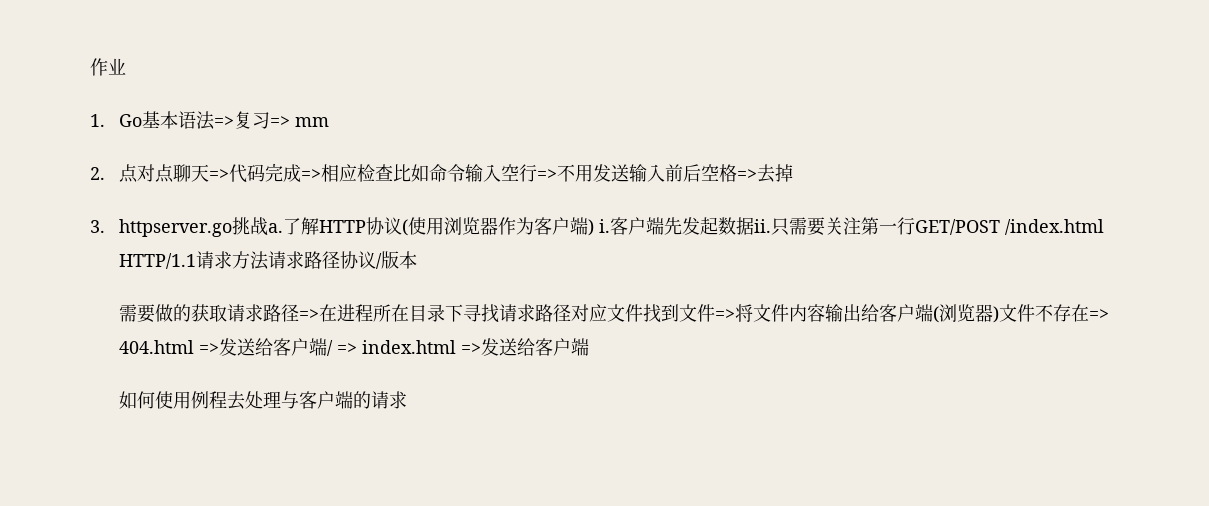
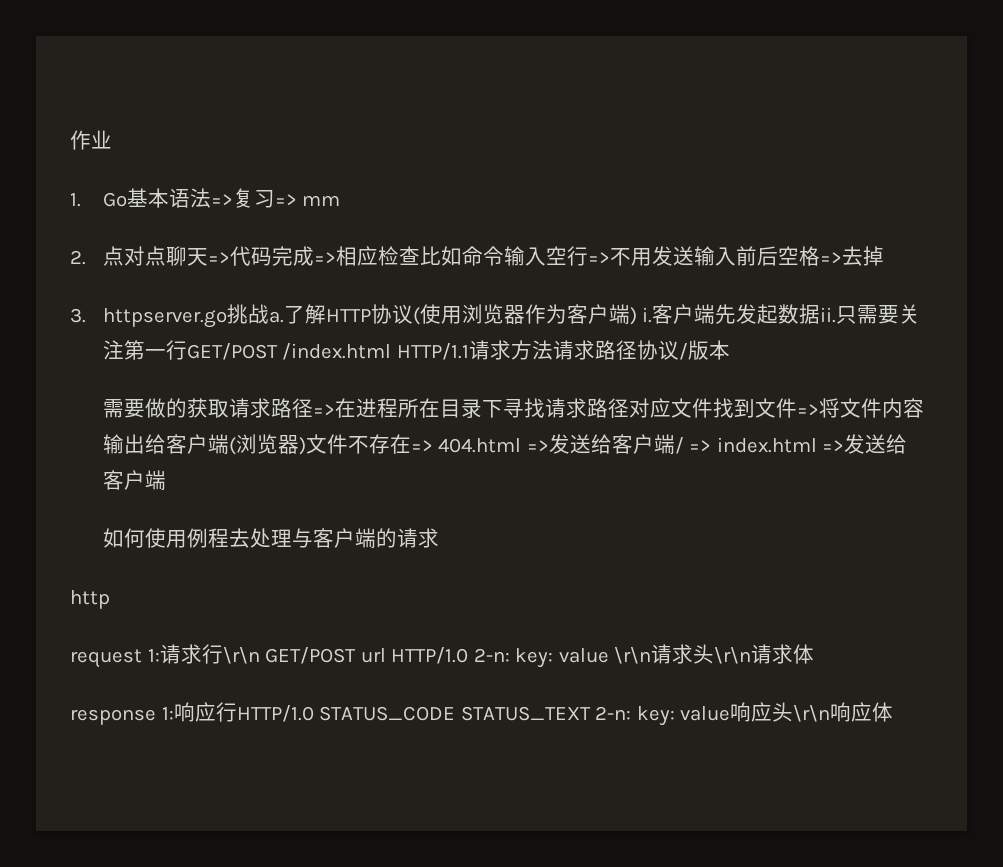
+ http
+ request 1:请求行\r\n GET/POST url HTTP/1.0 2-n: key: value \r\n请求头\r\n请求体
+ response 1:响应行HTTP/1.0 STATUS_CODE STATUS_TEXT 2-n: key: value响应头\r\n响应体

